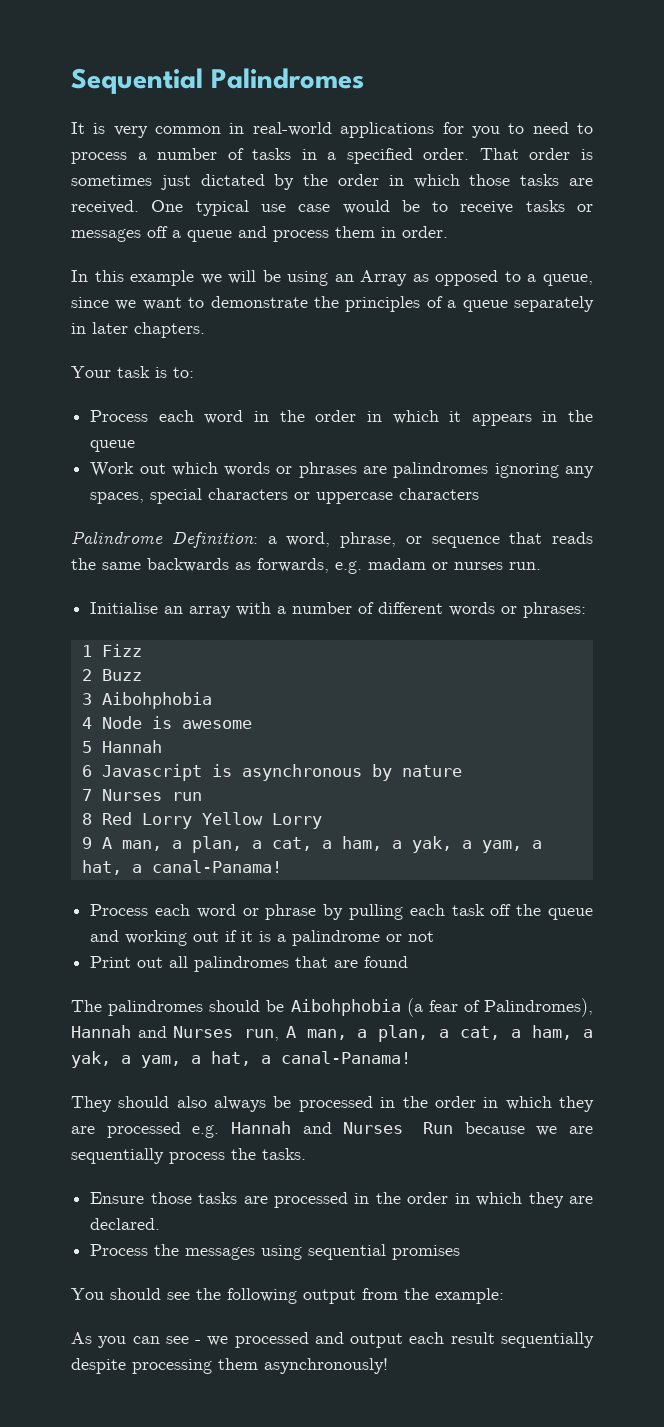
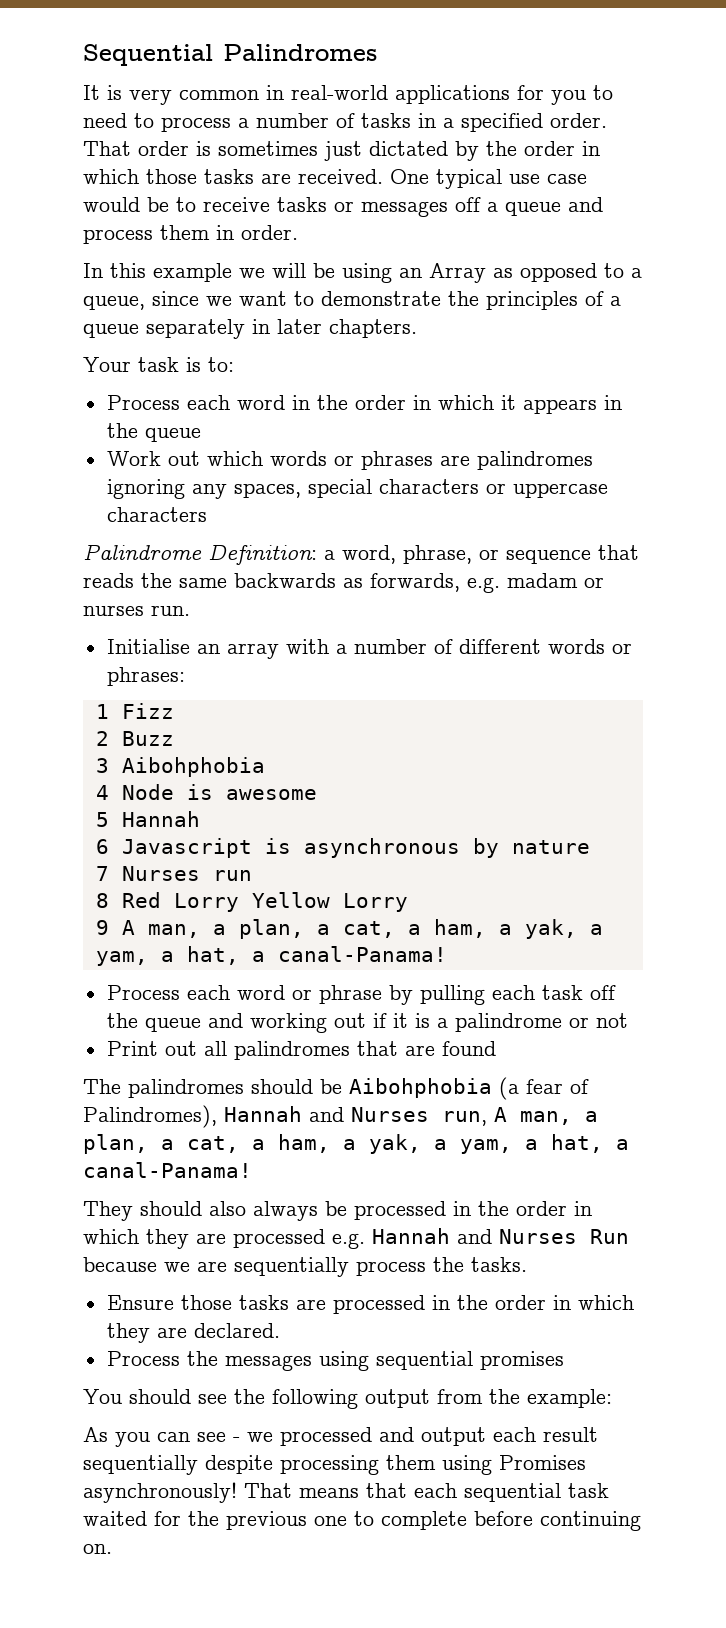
- As you can see - we processed and output each result sequentially despite processing them asynchronously!
+ As you can see - we processed and output each result sequentially despite processing them using Promises asynchronously! That means that each sequential task waited for the previous one to complete before continuing on.

